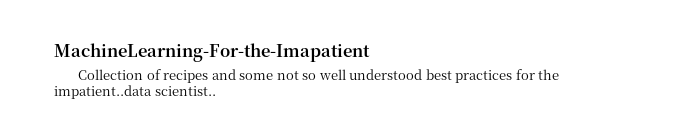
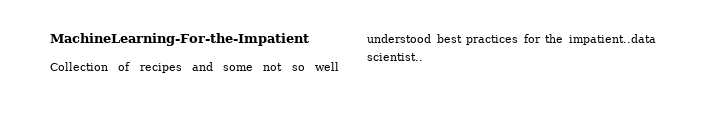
- MachineLearning-For-the-Imapatient
+ MachineLearning-For-the-Impatient

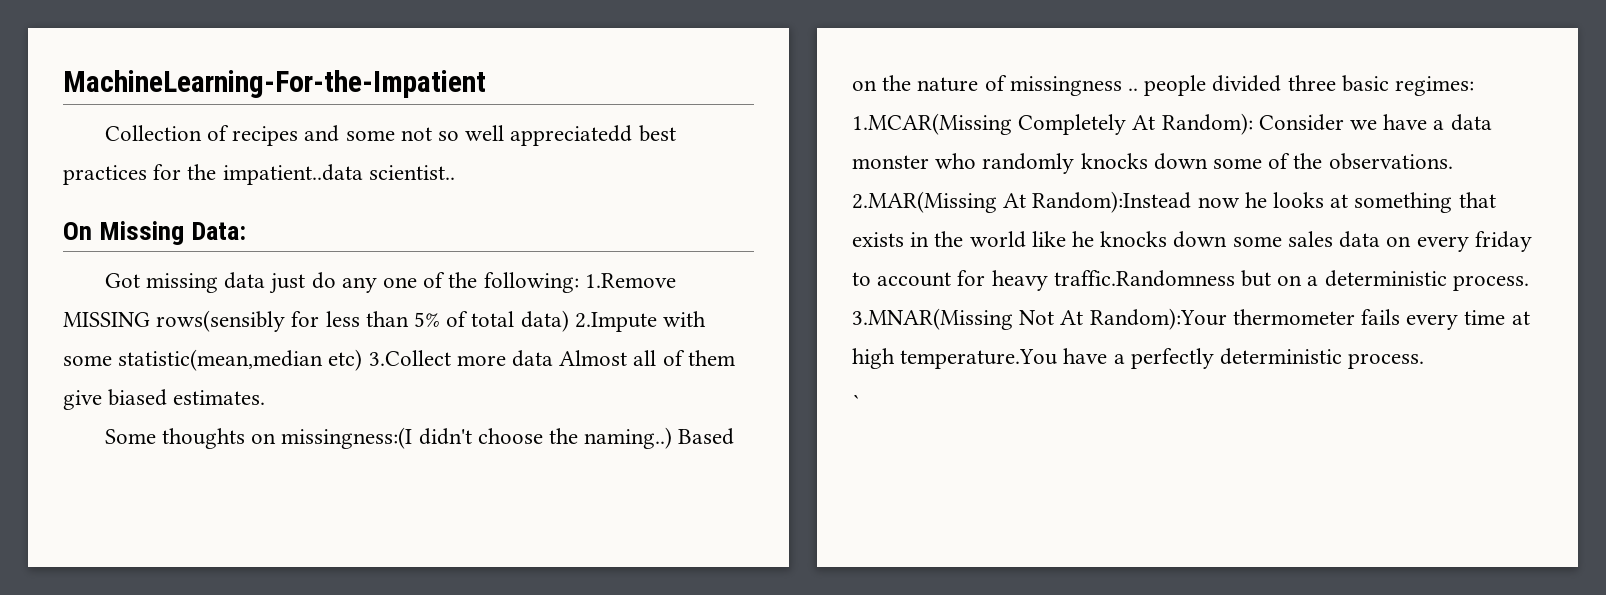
- Collection of recipes and some not so well understood best practices for the impatient..data scientist..
+ Collection of recipes and some not so well appreciatedd best practices for the impatient..data scientist..
+ On Missing Data:
+ Got missing data just do any one of the following: 1.Remove MISSING rows(sensibly for less than 5% of total data) 2.Impute with some statistic(mean,median etc) 3.Collect more data Almost all of them give biased estimates.
+ Some thoughts on missingness:(I didn't choose the naming..) Based on the nature of missingness .. people divided three basic regimes: 1.MCAR(Missing Completely At Random): Consider we have a data monster who randomly knocks down some of the observations. 2.MAR(Missing At Random):Instead now he looks at something that exists in the world like he knocks down some sales data on every friday to account for heavy traffic.Randomness but on a deterministic process. 3.MNAR(Missing Not At Random):Your thermometer fails every time at high temperature.You have a perfectly deterministic process.
+ `

